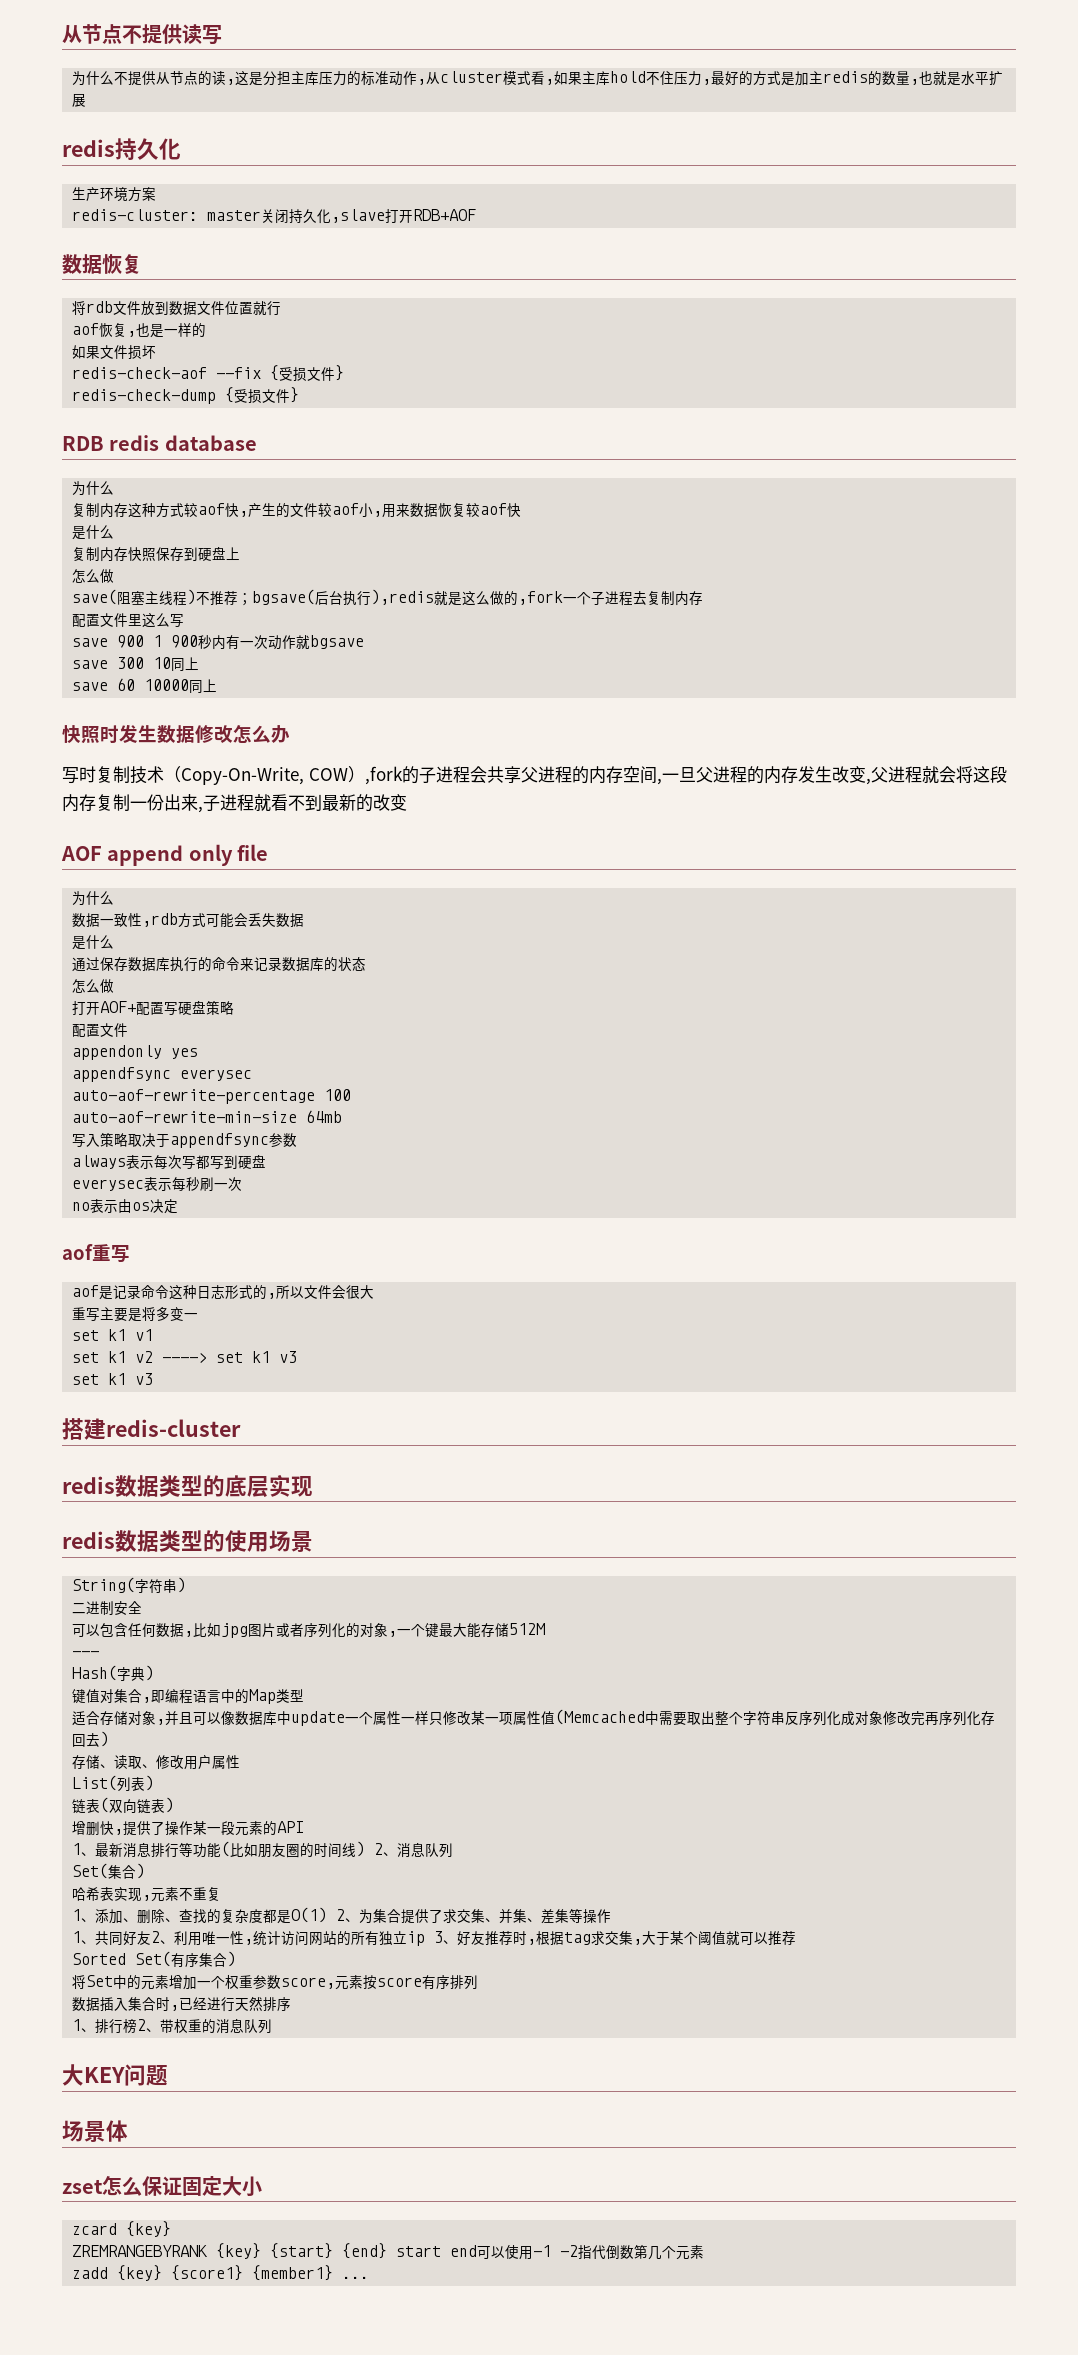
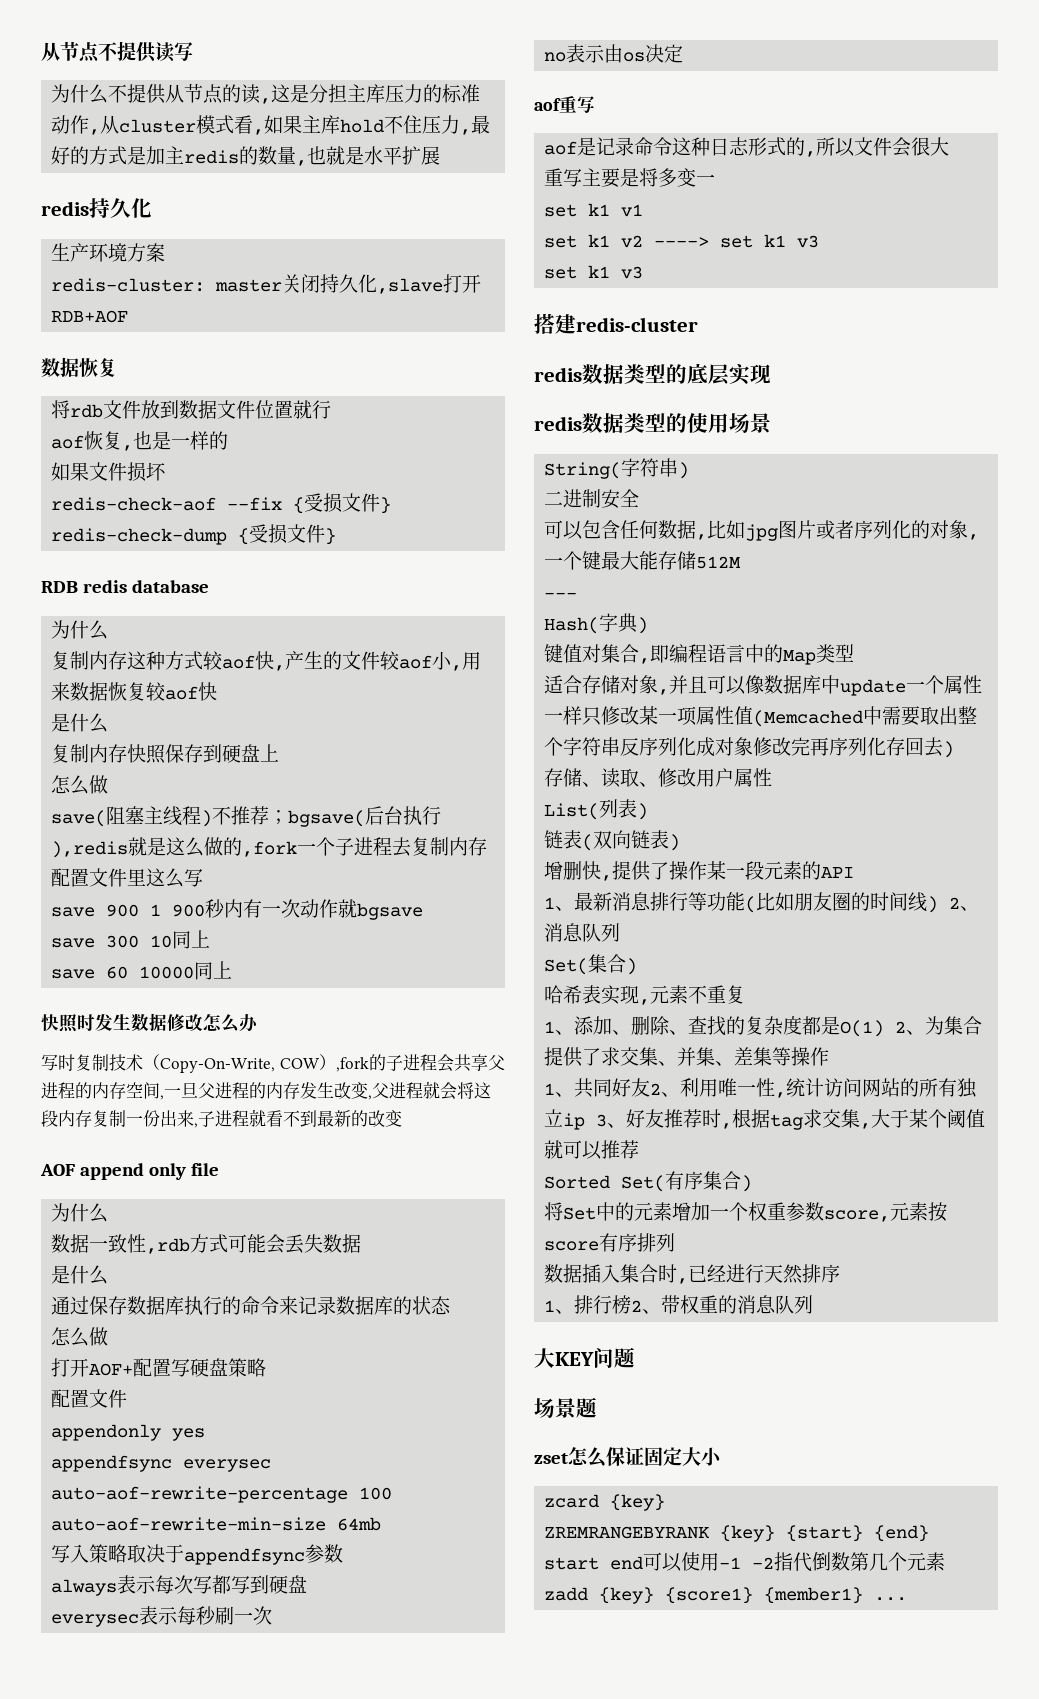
- 场景体
+ 场景题

